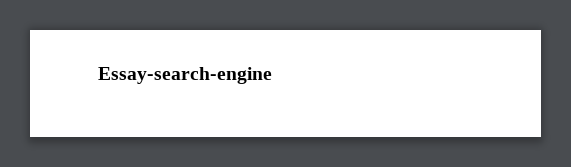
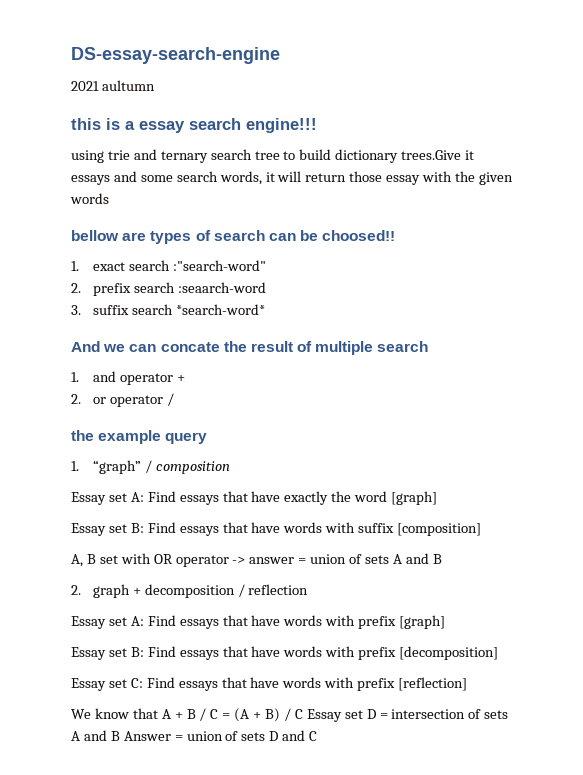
- Essay-search-engine
+ DS-essay-search-engine
+ 2021 aultumn
+ this is a essay search engine!!!
+ using trie and ternary search tree to build dictionary trees.Give it essays and some search words, it will return those essay with the given words
+ bellow are types of search can be choosed!!
+ 1. exact search :"search-word"
+ 2. prefix search :seaarch-word
+ 3. suffix search *search-word*
+ And we can concate the result of multiple search
+ 1. and operator +
+ 2. or operator /
+ the example query
+ 1. “graph” / composition
+ Essay set A: Find essays that have exactly the word [graph]
+ Essay set B: Find essays that have words with suffix [composition]
+ A, B set with OR operator -> answer = union of sets A and B
+ 2. graph + decomposition / reflection
+ Essay set A: Find essays that have words with prefix [graph]
+ Essay set B: Find essays that have words with prefix [decomposition]
+ Essay set C: Find essays that have words with prefix [reflection]
+ We know that A + B / C = (A + B) / C Essay set D = intersection of sets A and B Answer = union of sets D and C

